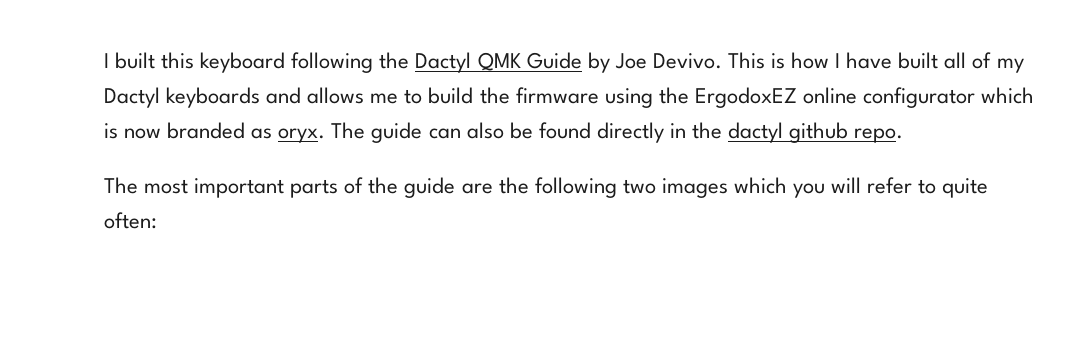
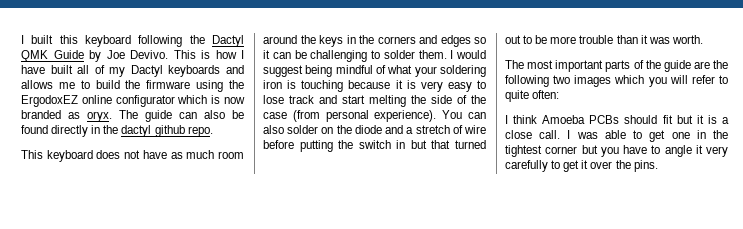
+ This keyboard does not have as much room around the keys in the corners and edges so it can be challenging to solder them. I would suggest being mindful of what your soldering iron is touching because it is very easy to lose track and start melting the side of the case (from personal experience). You can also solder on the diode and a stretch of wire before putting the switch in but that turned out to be more trouble than it was worth.
+ I think Amoeba PCBs should fit but it is a close call. I was able to get one in the tightest corner but you have to angle it very carefully to get it over the pins.

